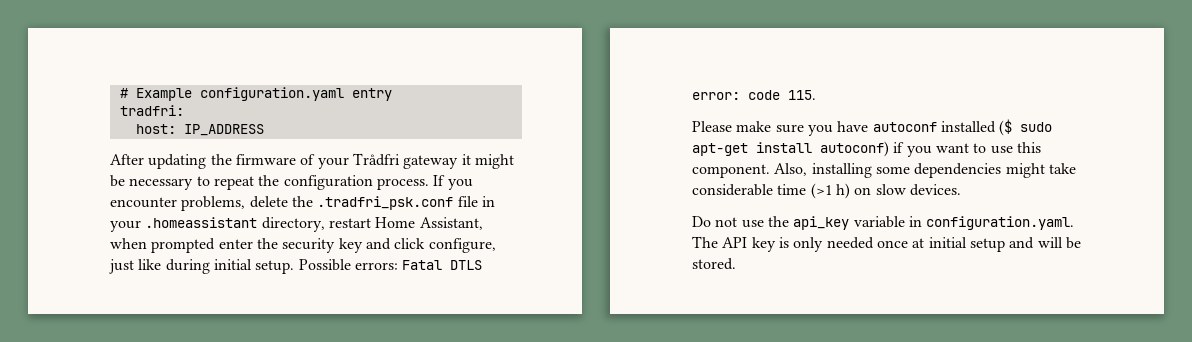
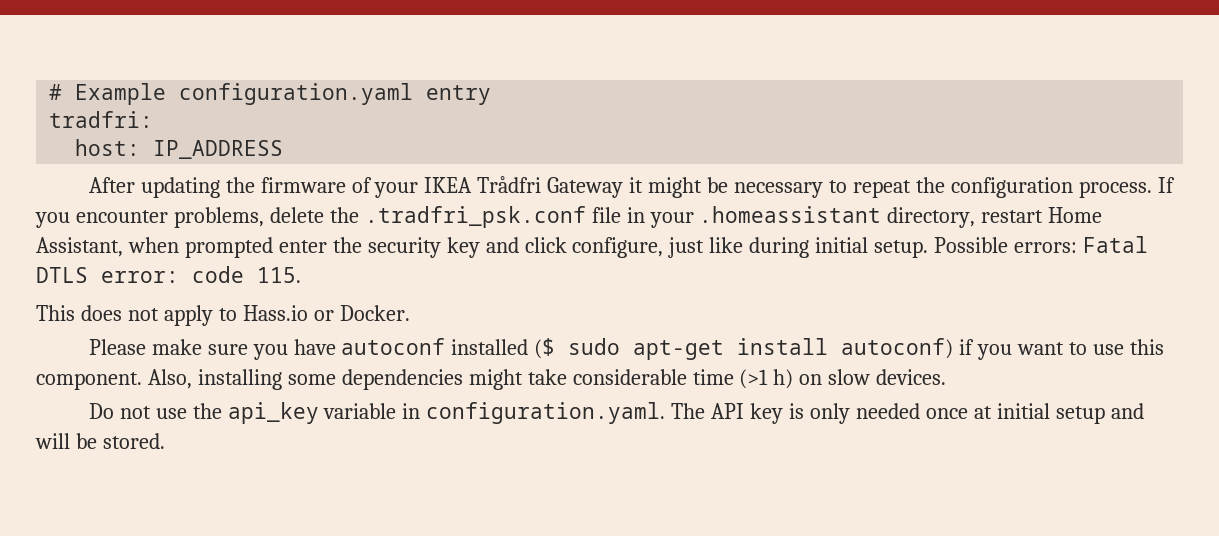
- After updating the firmware of your Trådfri gateway it might be necessary to repeat the configuration process.
+ After updating the firmware of your IKEA Trådfri Gateway it might be necessary to repeat the configuration process.
+ This does not apply to Hass.io or Docker.

